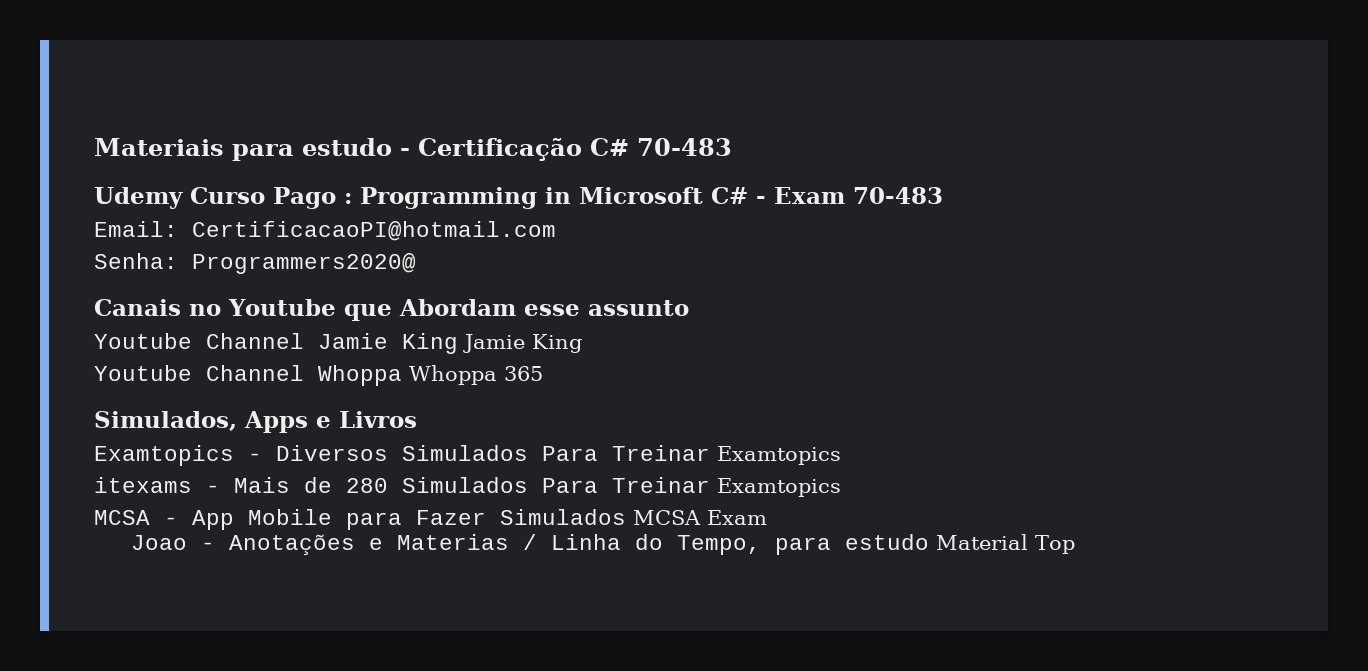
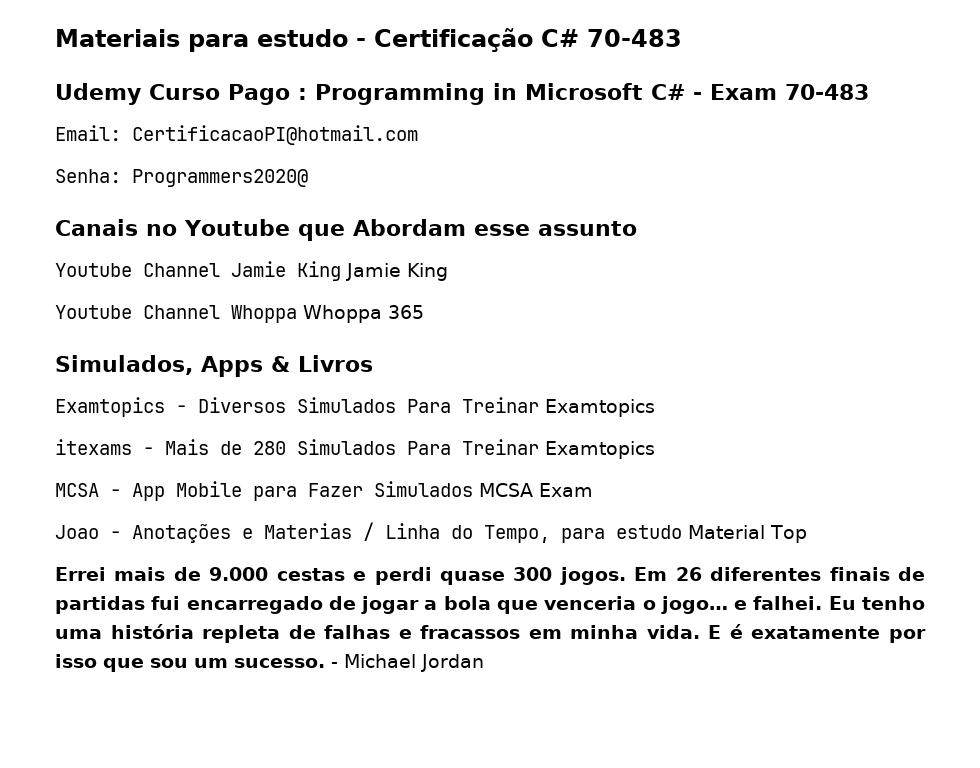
- Simulados, Apps e Livros
+ Simulados, Apps & Livros
+ Errei mais de 9.000 cestas e perdi quase 300 jogos. Em 26 diferentes finais de partidas fui encarregado de jogar a bola que venceria o jogo… e falhei. Eu tenho uma história repleta de falhas e fracassos em minha vida. E é exatamente por isso que sou um sucesso. - Michael Jordan

